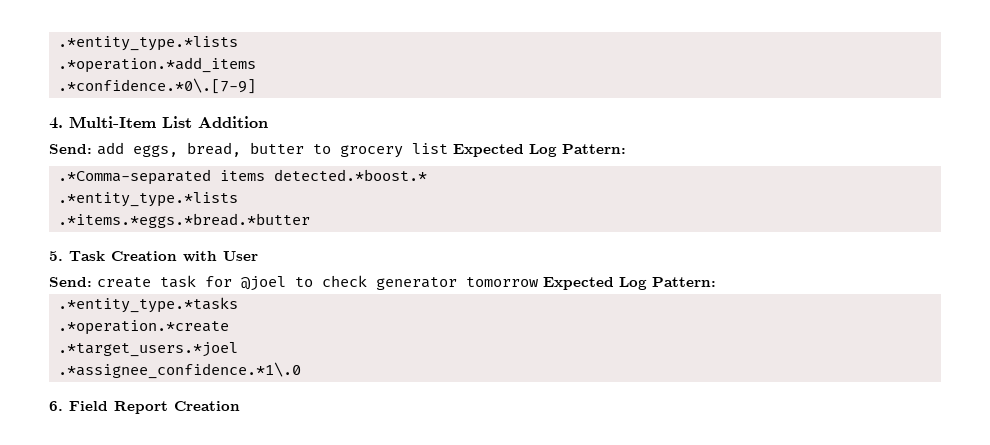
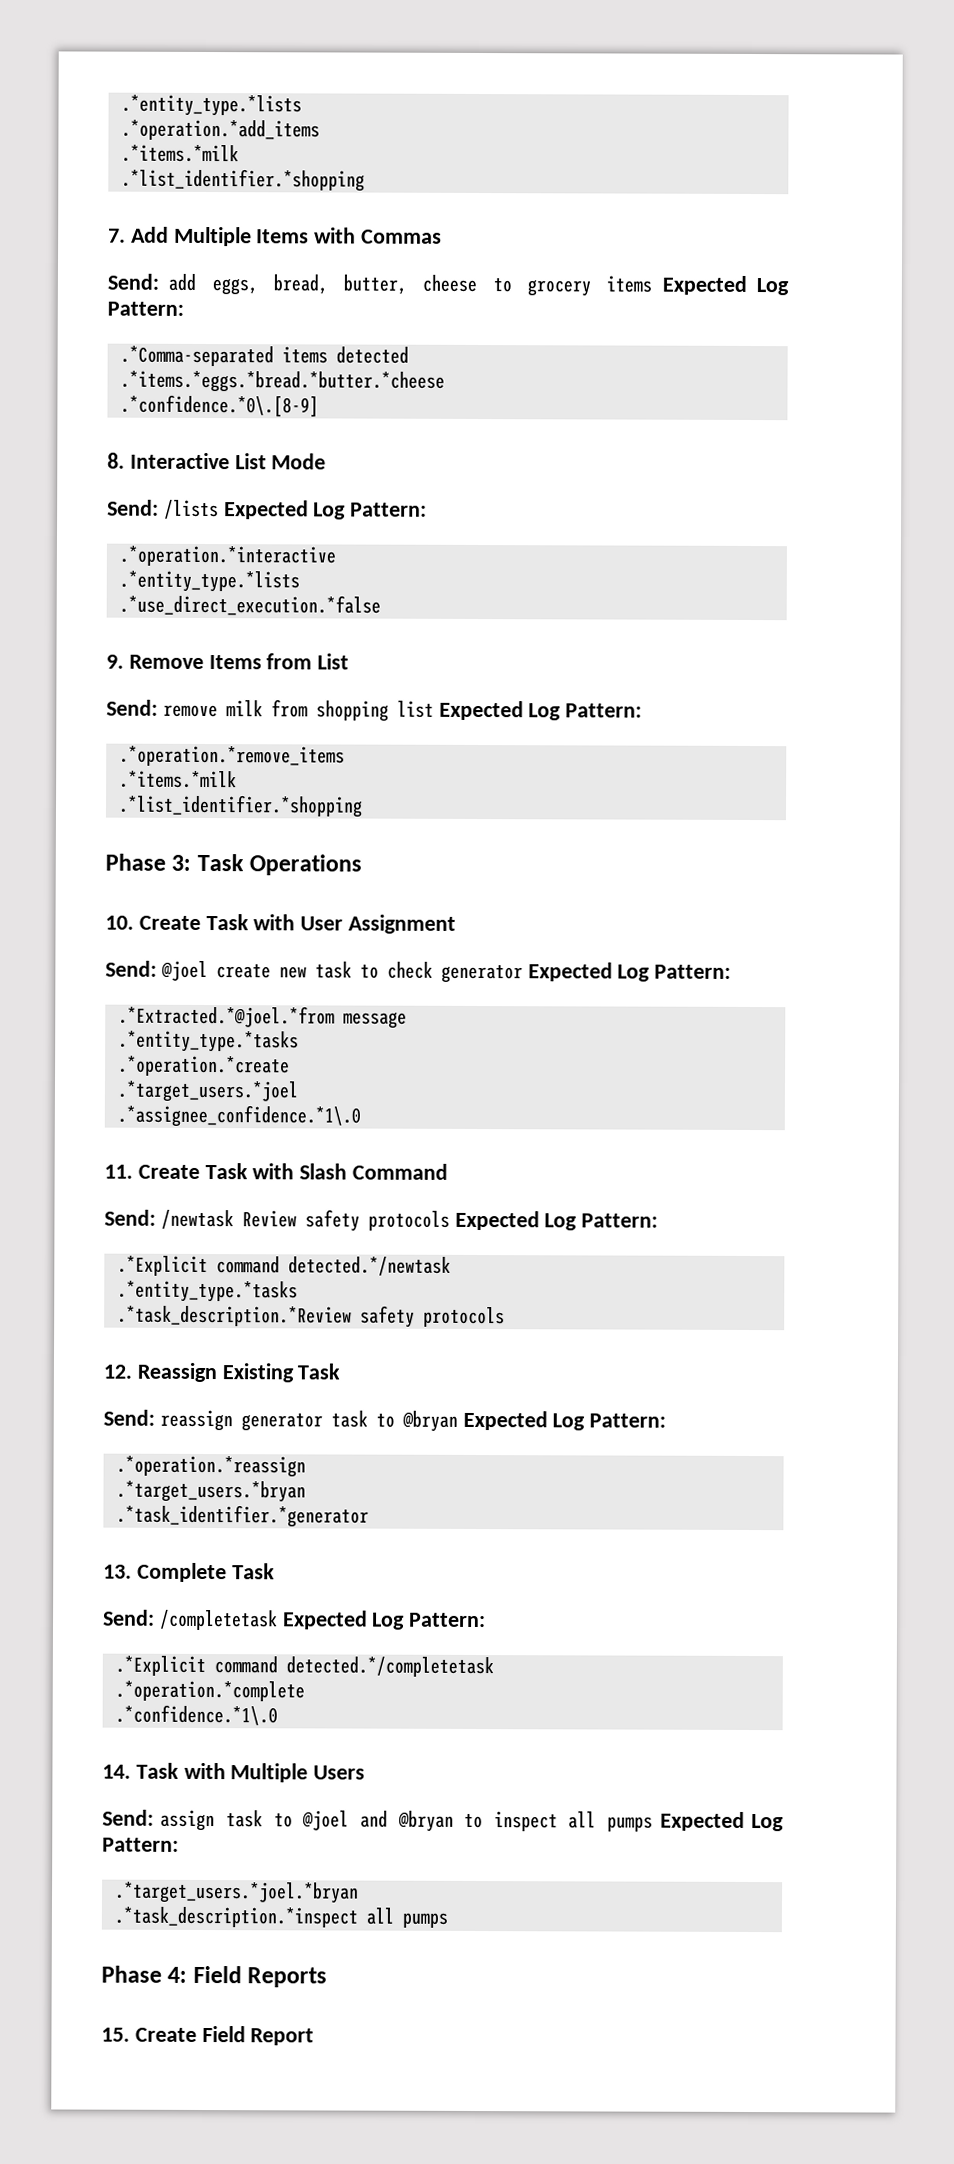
  .*operation.*add_items
- .*confidence.*0\.[7-9]
- 4. Multi-Item List Addition
+ .*items.*milk
+ .*list_identifier.*shopping
+ 7. Add Multiple Items with Commas
- Send: add eggs, bread, butter to grocery list Expected Log Pattern:
+ Send: add eggs, bread, butter, cheese to grocery items Expected Log Pattern:
- .*Comma-separated items detected.*boost.*
+ .*Comma-separated items detected
+ .*items.*eggs.*bread.*butter.*cheese
+ .*confidence.*0\.[8-9]
+ 8. Interactive List Mode
+ Send: /lists Expected Log Pattern:
+ .*operation.*interactive
  .*entity_type.*lists
- .*items.*eggs.*bread.*butter
- 5. Task Creation with User
- Send: create task for @joel to check generator tomorrow Expected Log Pattern:
+ .*use_direct_execution.*false
+ 9. Remove Items from List
+ Send: remove milk from shopping list Expected Log Pattern:
+ .*operation.*remove_items
+ .*items.*milk
+ .*list_identifier.*shopping
+ Phase 3: Task Operations
+ 10. Create Task with User Assignment
+ Send: @joel create new task to check generator Expected Log Pattern:
+ .*Extracted.*@joel.*from message
- 6. Field Report Creation
+ 11. Create Task with Slash Command
+ Send: /newtask Review safety protocols Expected Log Pattern:
+ .*Explicit command detected.*/newtask
+ .*entity_type.*tasks
+ .*task_description.*Review safety protocols
+ 12. Reassign Existing Task
+ Send: reassign generator task to @bryan Expected Log Pattern:
+ .*operation.*reassign
+ .*target_users.*bryan
+ .*task_identifier.*generator
+ 13. Complete Task
+ Send: /completetask Expected Log Pattern:
+ .*Explicit command detected.*/completetask
+ .*operation.*complete
+ .*confidence.*1\.0
+ 14. Task with Multiple Users
+ Send: assign task to @joel and @bryan to inspect all pumps Expected Log Pattern:
+ .*target_users.*joel.*bryan
+ .*task_description.*inspect all pumps
+ Phase 4: Field Reports
+ 15. Create Field Report

